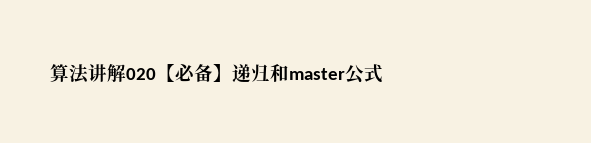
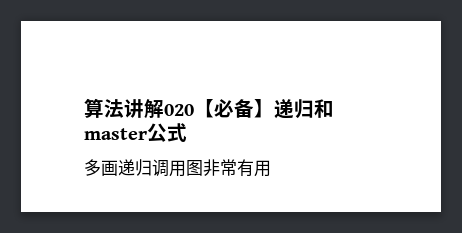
+ 多画递归调用图非常有用

